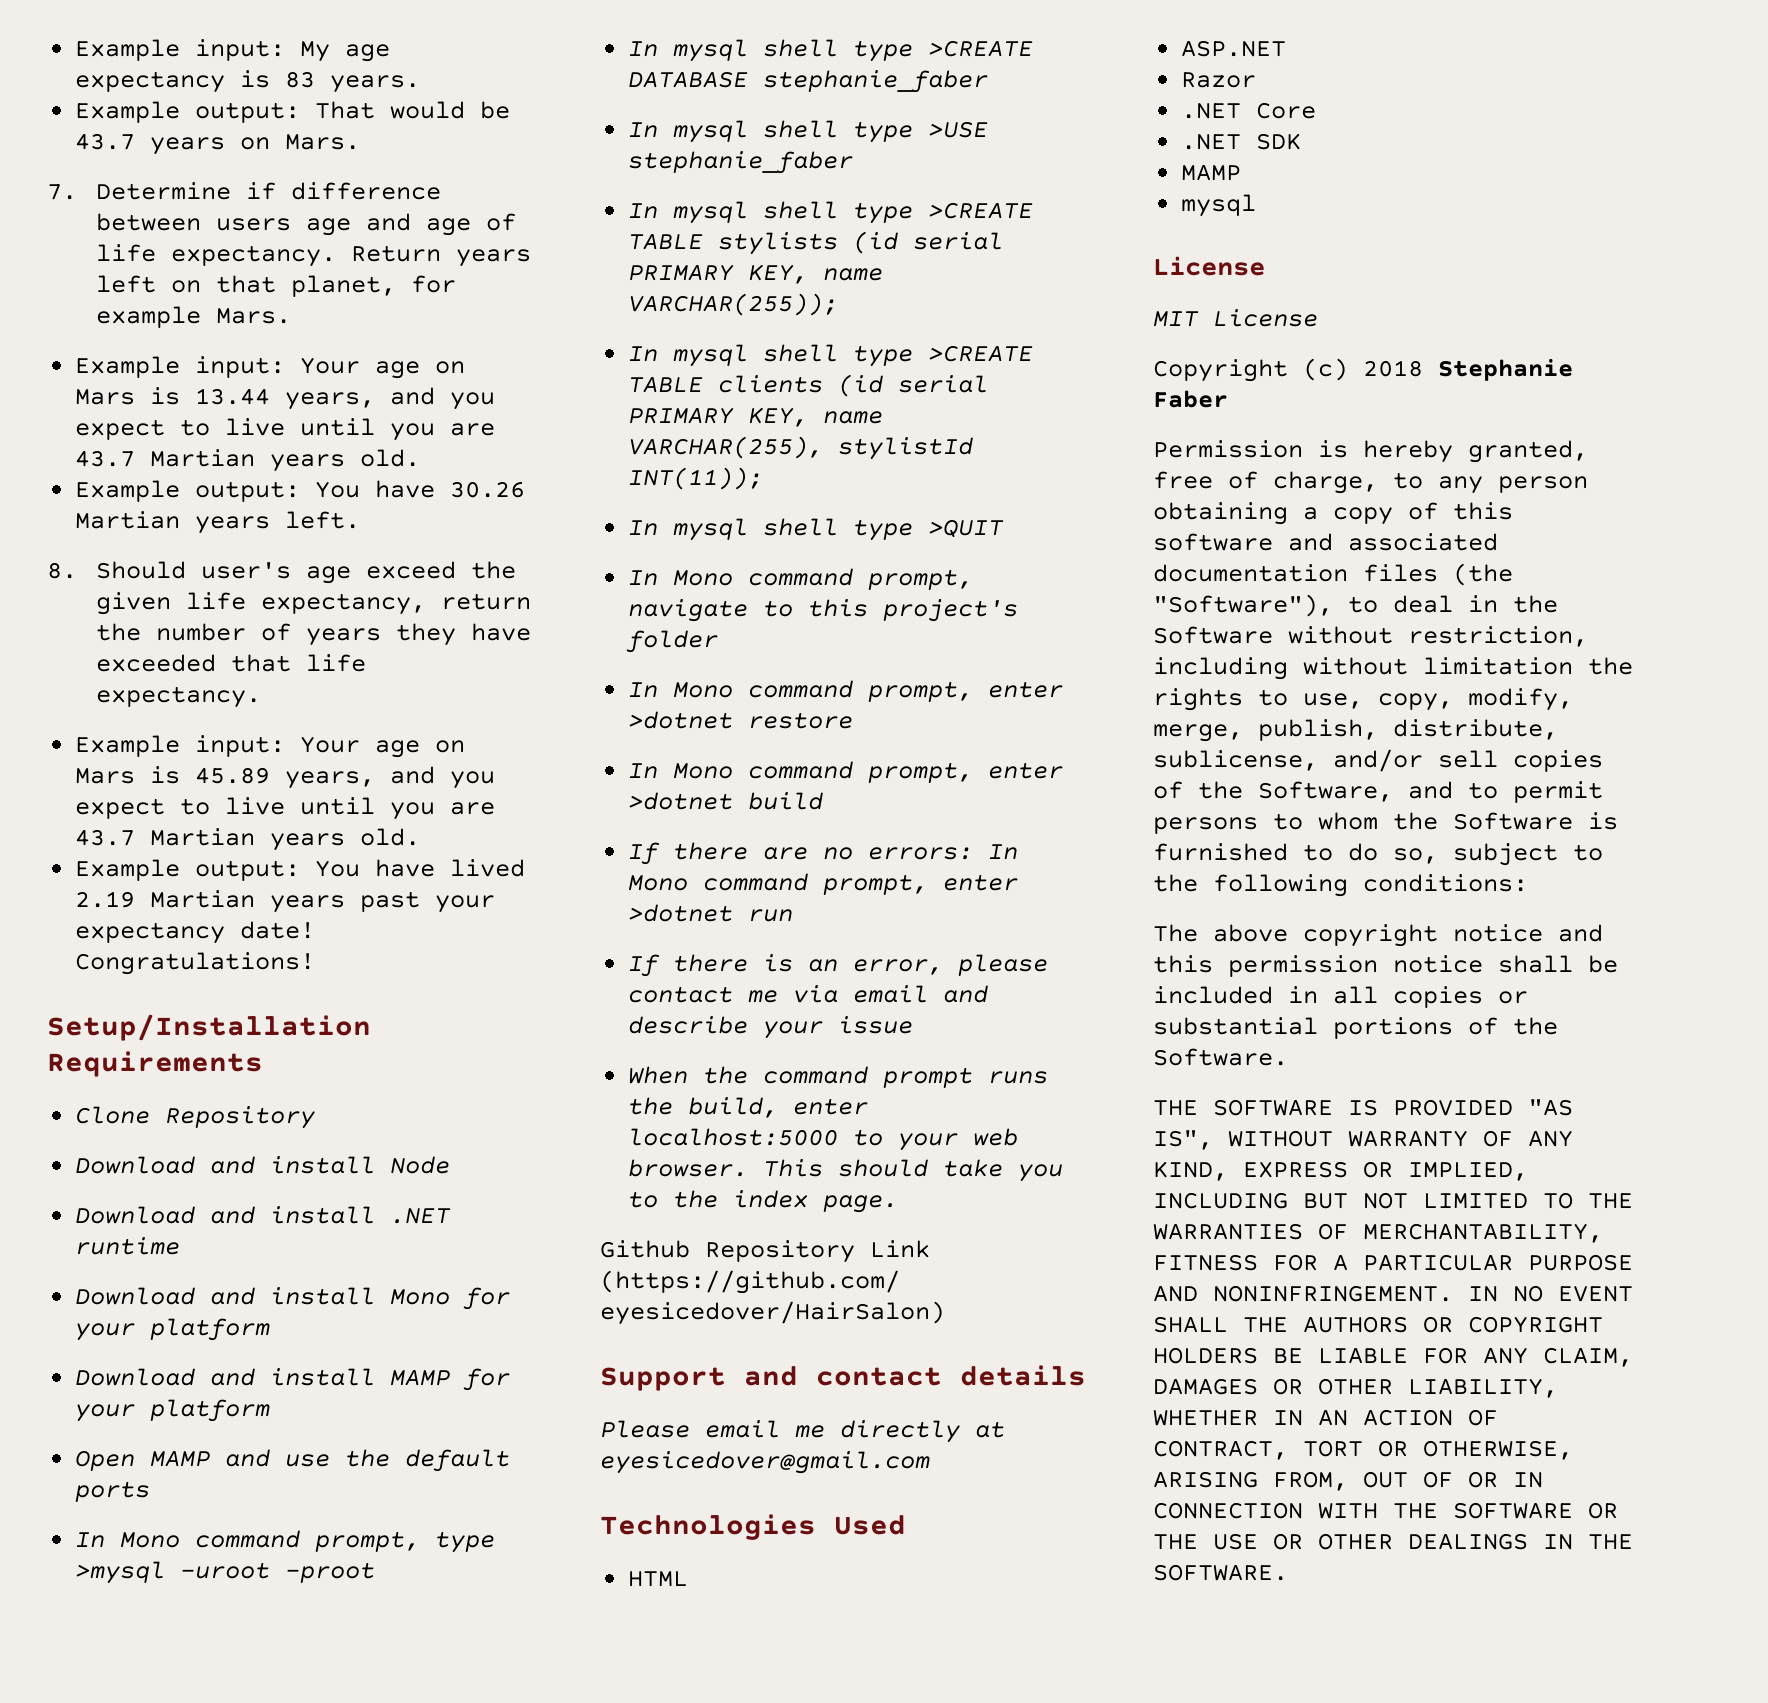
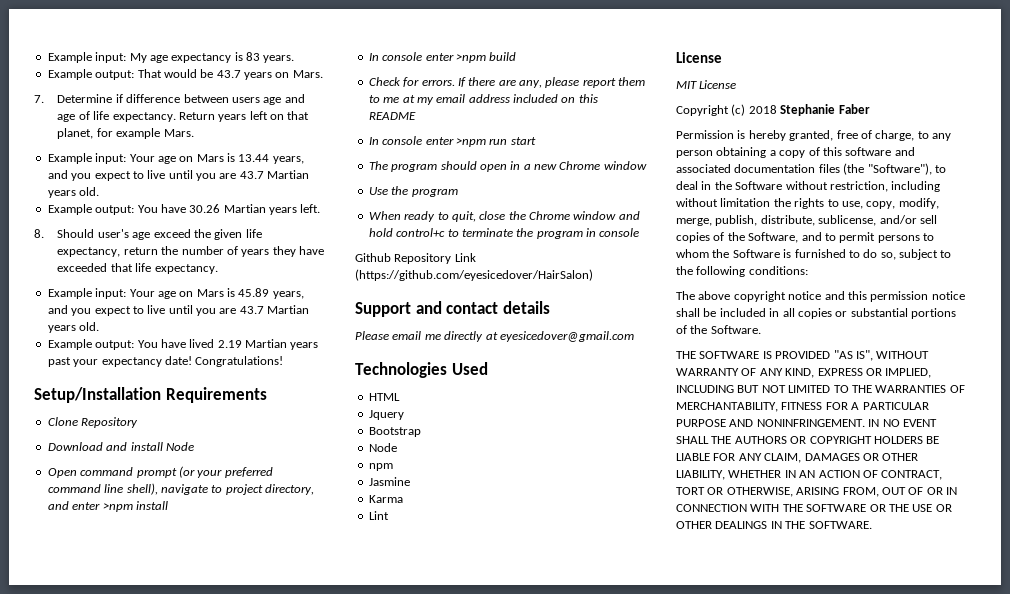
- Download and install .NET runtime
- Download and install Mono for your platform
- Download and install MAMP for your platform
- Open MAMP and use the default ports
- In Mono command prompt, type >mysql -uroot -proot
- In mysql shell type >CREATE DATABASE stephanie_faber
- In mysql shell type >USE stephanie_faber
- In mysql shell type >CREATE TABLE stylists (id serial PRIMARY KEY, name VARCHAR(255));
- In mysql shell type >CREATE TABLE clients (id serial PRIMARY KEY, name VARCHAR(255), stylistId INT(11));
- In mysql shell type >QUIT
- In Mono command prompt, navigate to this project's folder
- In Mono command prompt, enter >dotnet restore
- In Mono command prompt, enter >dotnet build
- If there are no errors: In Mono command prompt, enter >dotnet run
- If there is an error, please contact me via email and describe your issue
- When the command prompt runs the build, enter localhost:5000 to your web browser. This should take you to the index page.
+ Open command prompt (or your preferred command line shell), navigate to project directory, and enter >npm install
+ In console enter >npm build
+ Check for errors. If there are any, please report them to me at my email address included on this README
+ In console enter >npm run start
+ The program should open in a new Chrome window
+ Use the program
+ When ready to quit, close the Chrome window and hold control+c to terminate the program in console
- ASP.NET
- Razor
- .NET Core
- .NET SDK
- MAMP
- mysql
+ Jquery
+ Bootstrap
+ Node
+ npm
+ Jasmine
+ Karma
+ Lint

